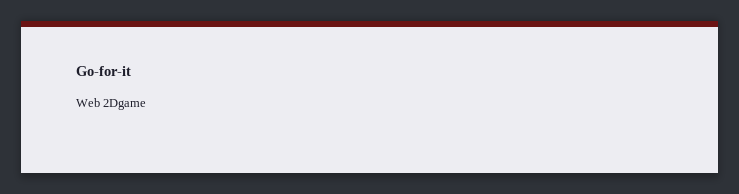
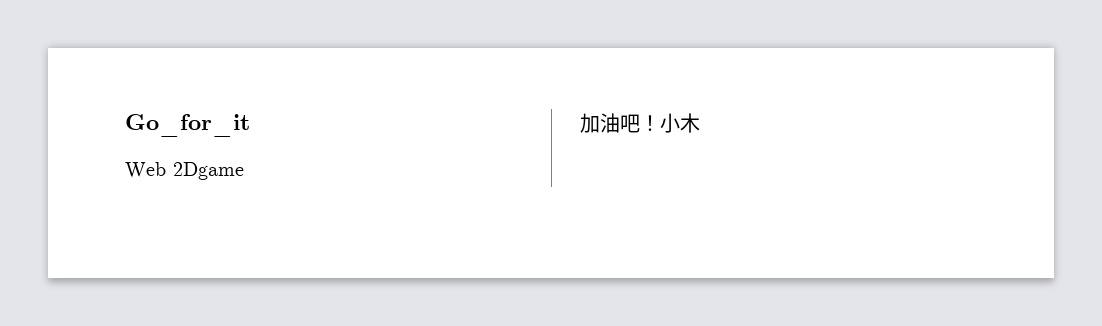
- Go-for-it
+ Go_for_it
+ 加油吧！小木

